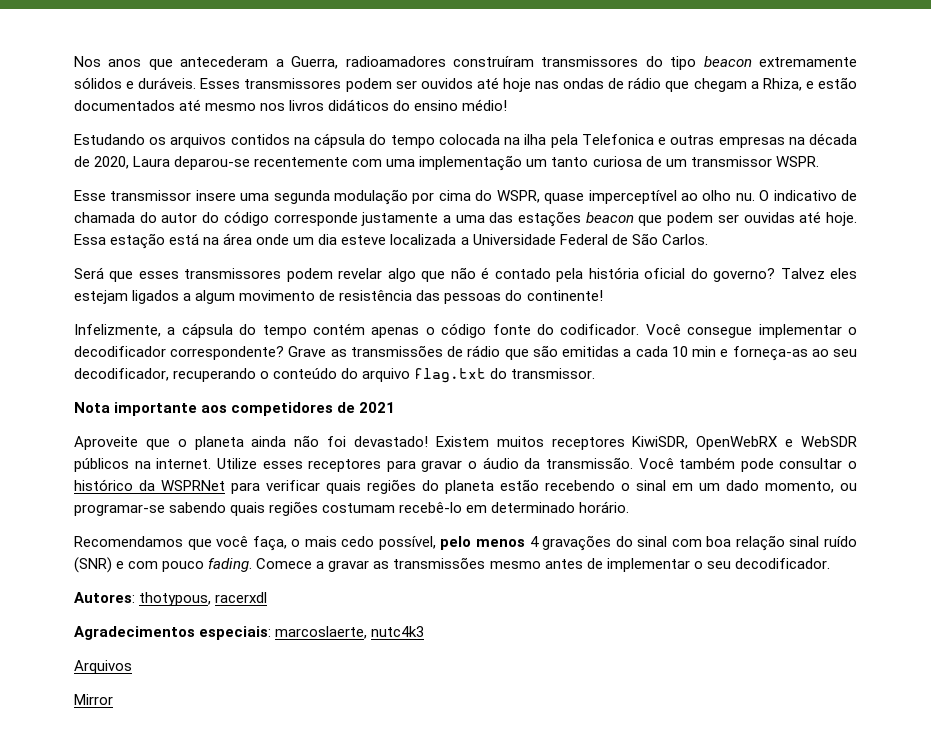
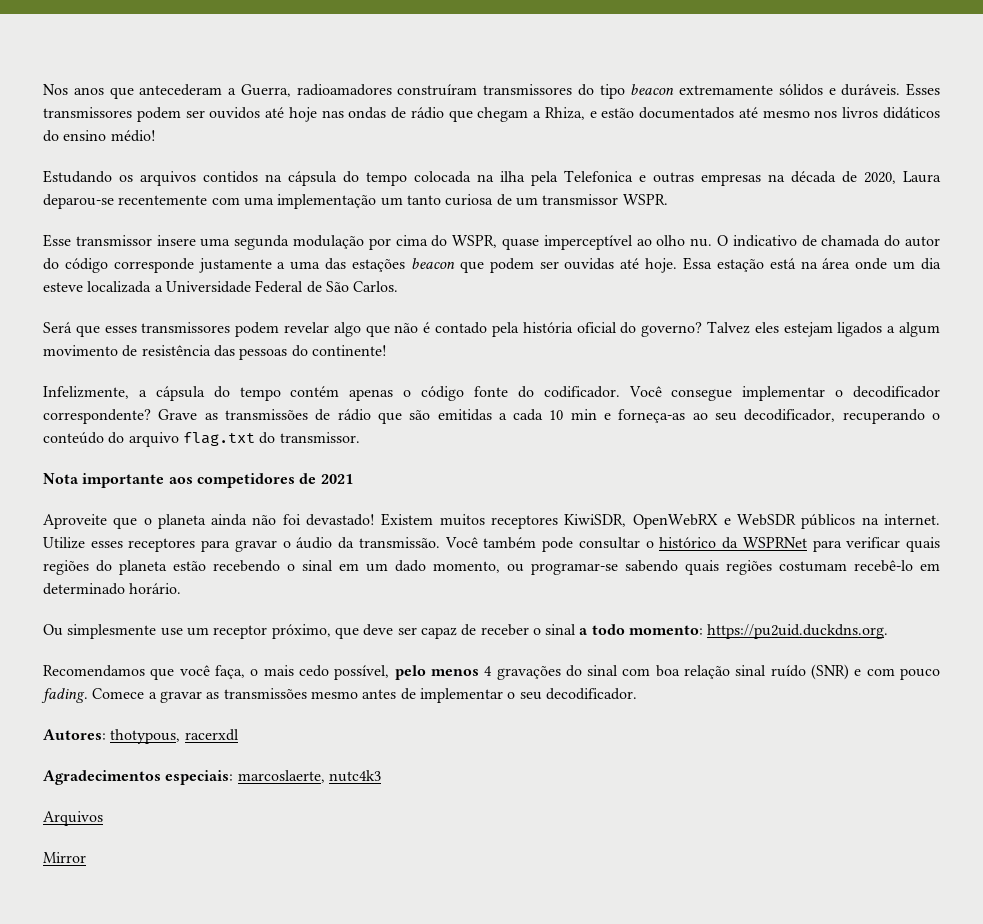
+ Ou simplesmente use um receptor próximo, que deve ser capaz de receber o sinal a todo momento: https://pu2uid.duckdns.org.

